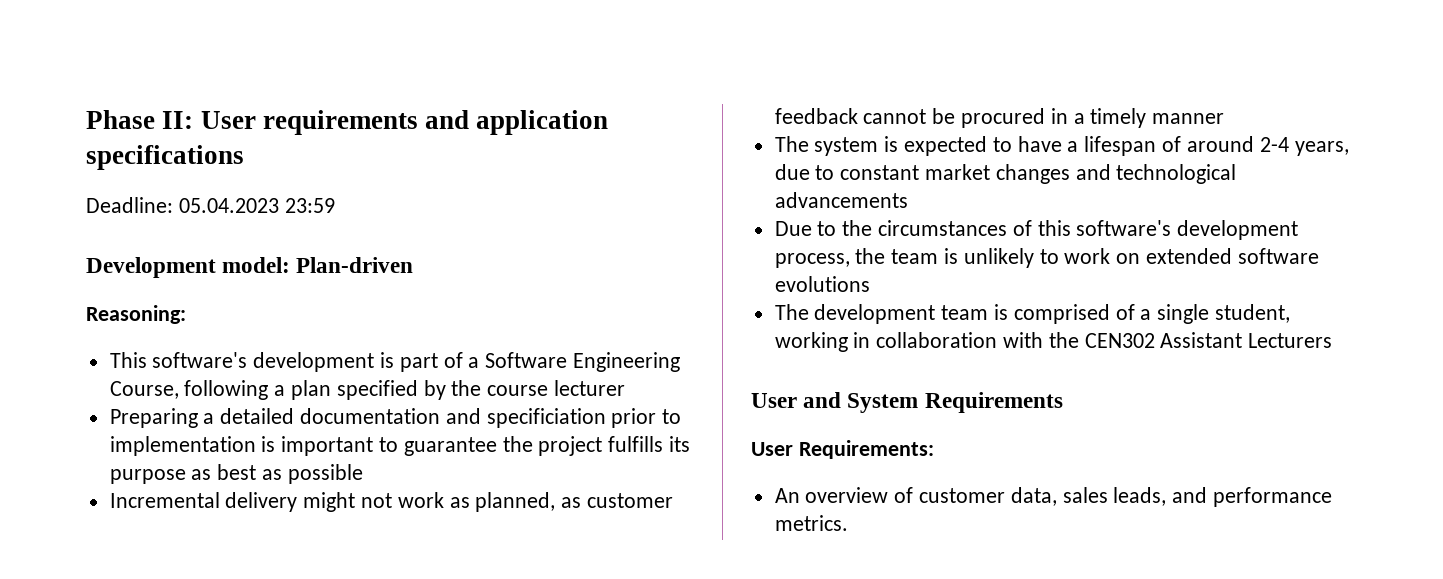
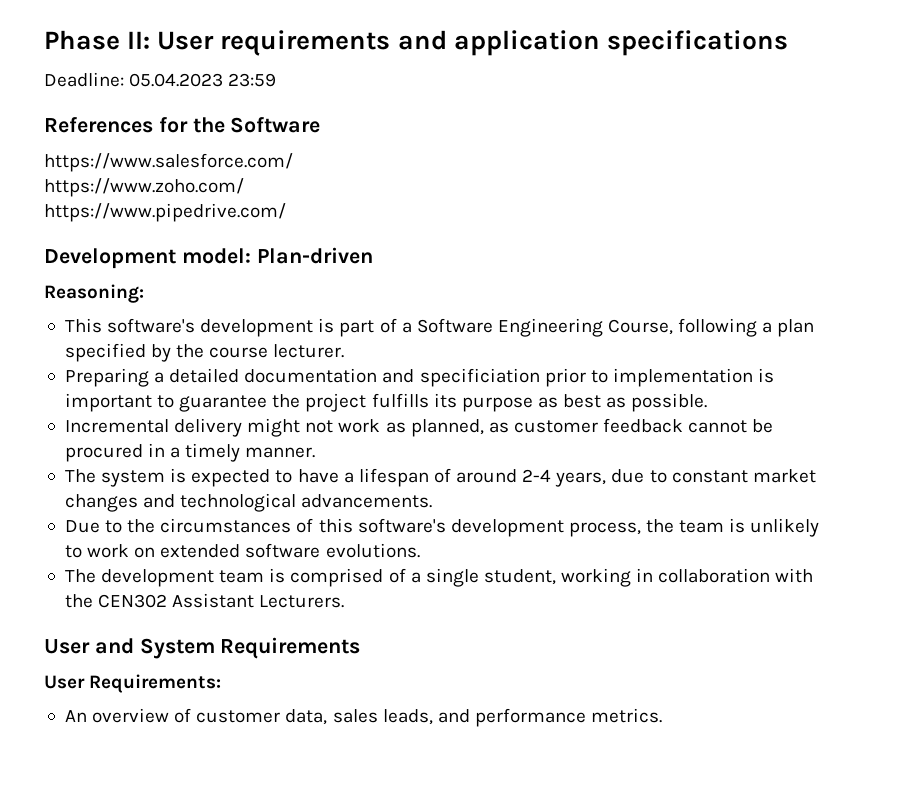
+ References for the Software
+ https://www.salesforce.com/
+ https://www.zoho.com/
+ https://www.pipedrive.com/
- This software's development is part of a Software Engineering Course, following a plan specified by the course lecturer
+ This software's development is part of a Software Engineering Course, following a plan specified by the course lecturer.
- Preparing a detailed documentation and specificiation prior to implementation is important to guarantee the project fulfills its purpose as best as possible
+ Preparing a detailed documentation and specificiation prior to implementation is important to guarantee the project fulfills its purpose as best as possible.
- Incremental delivery might not work as planned, as customer feedback cannot be procured in a timely manner
+ Incremental delivery might not work as planned, as customer feedback cannot be procured in a timely manner.
- The system is expected to have a lifespan of around 2-4 years, due to constant market changes and technological advancements
+ The system is expected to have a lifespan of around 2-4 years, due to constant market changes and technological advancements.
- Due to the circumstances of this software's development process, the team is unlikely to work on extended software evolutions
+ Due to the circumstances of this software's development process, the team is unlikely to work on extended software evolutions.
- The development team is comprised of a single student, working in collaboration with the CEN302 Assistant Lecturers
+ The development team is comprised of a single student, working in collaboration with the CEN302 Assistant Lecturers.

